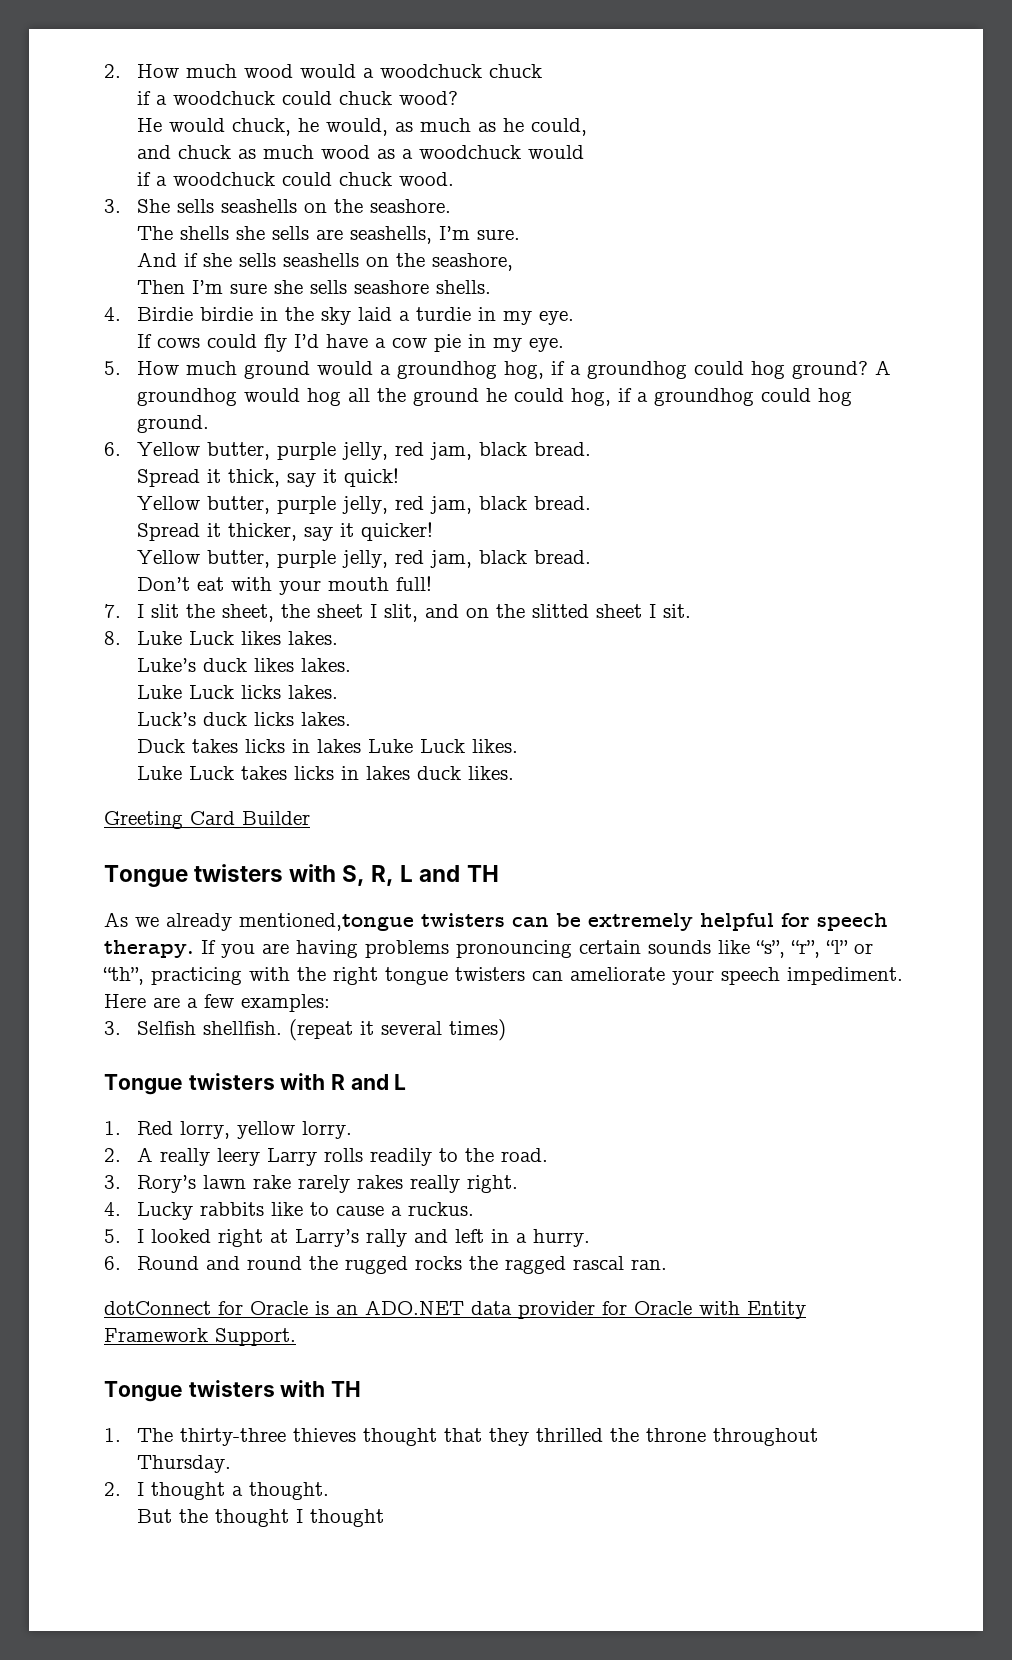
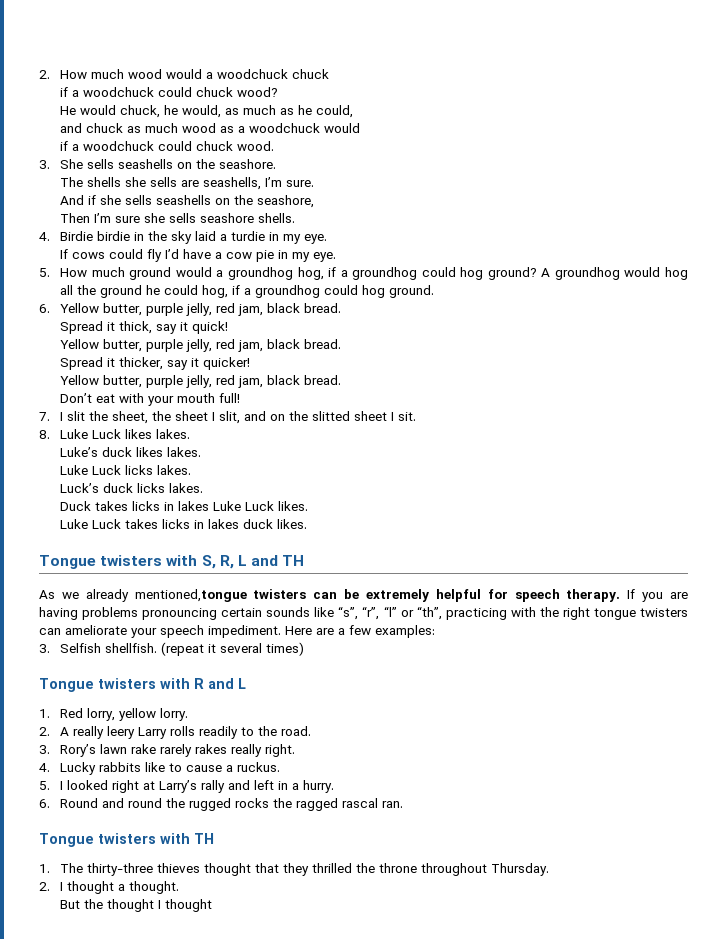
- Greeting Card Builder
- dotConnect for Oracle is an ADO.NET data provider for Oracle with Entity Framework Support.

